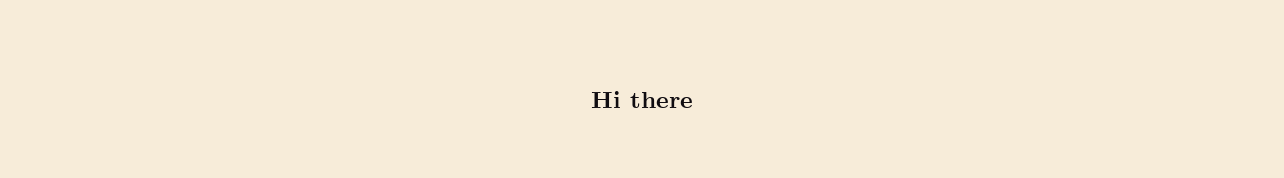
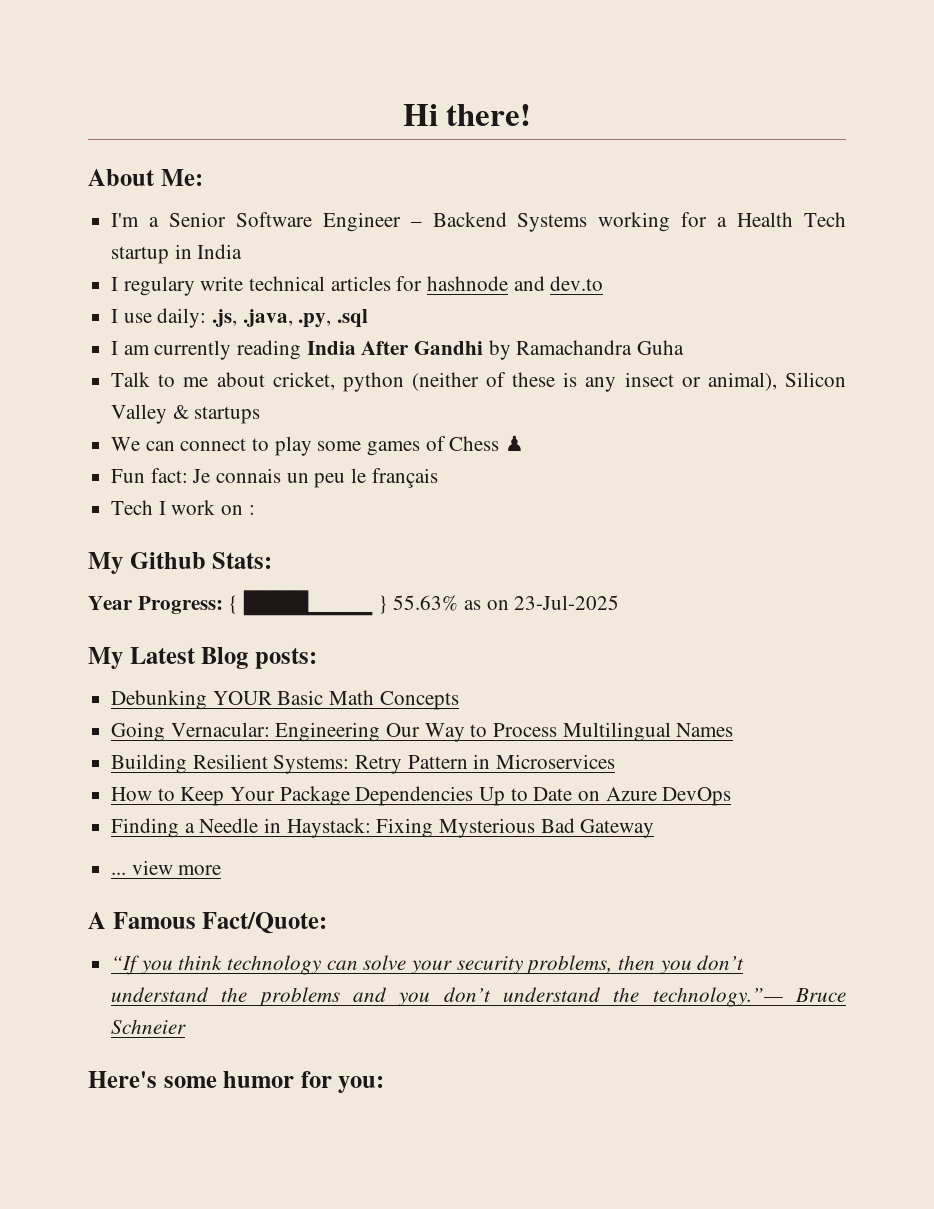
- Hi there
+ Hi there!
+ About Me:
+ I'm a Senior Software Engineer – Backend Systems working for a Health Tech startup in India
+ I regulary write technical articles for hashnode and dev.to
+ I use daily: .js, .java, .py, .sql
+ I am currently reading India After Gandhi by Ramachandra Guha
+ Talk to me about cricket, python (neither of these is any insect or animal), Silicon Valley & startups
+ We can connect to play some games of Chess ♟
+ Fun fact: Je connais un peu le français
+ Tech I work on :
+ My Github Stats:
+ Year Progress: { ████▁▁▁▁ } 55.63% as on 23-Jul-2025
+ My Latest Blog posts:
+ Debunking YOUR Basic Math Concepts
+ Going Vernacular: Engineering Our Way to Process Multilingual Names
+ Building Resilient Systems: Retry Pattern in Microservices
+ How to Keep Your Package Dependencies Up to Date on Azure DevOps
+ Finding a Needle in Haystack: Fixing Mysterious Bad Gateway
+ ... view more
+ A Famous Fact/Quote:
+ “If you think technology can solve your security problems, then you don’t understand the problems and you don’t understand the technology.”— Bruce Schneier
+ Here's some humor for you:

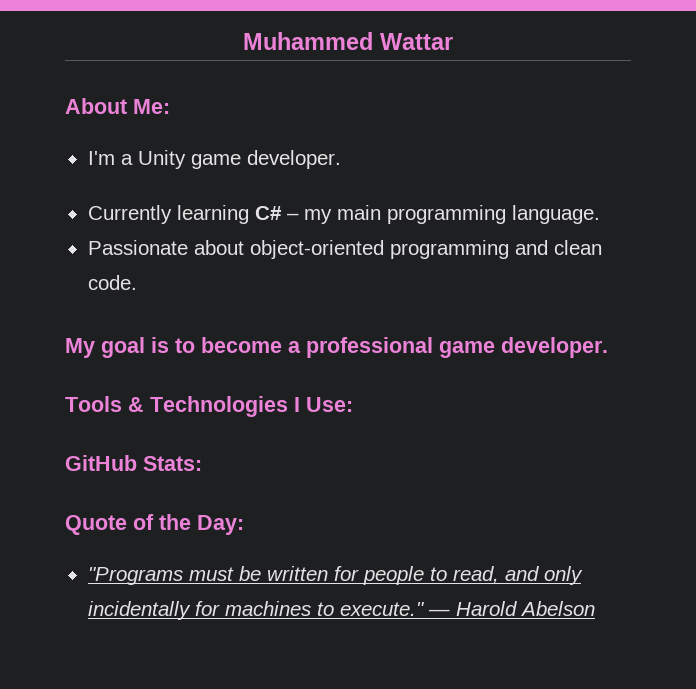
- Hi there!
+ Muhammed Wattar
- I'm a Senior Software Engineer – Backend Systems working for a Health Tech startup in India
- I regulary write technical articles for hashnode and dev.to
- I use daily: .js, .java, .py, .sql
- I am currently reading India After Gandhi by Ramachandra Guha
- Talk to me about cricket, python (neither of these is any insect or animal), Silicon Valley & startups
- We can connect to play some games of Chess ♟
- Fun fact: Je connais un peu le français
- Tech I work on :
- My Github Stats:
- Year Progress: { ████▁▁▁▁ } 55.63% as on 23-Jul-2025
- My Latest Blog posts:
- Debunking YOUR Basic Math Concepts
- Going Vernacular: Engineering Our Way to Process Multilingual Names
- Building Resilient Systems: Retry Pattern in Microservices
- How to Keep Your Package Dependencies Up to Date on Azure DevOps
- Finding a Needle in Haystack: Fixing Mysterious Bad Gateway
- ... view more
- A Famous Fact/Quote:
- “If you think technology can solve your security problems, then you don’t understand the problems and you don’t understand the technology.”— Bruce Schneier
- Here's some humor for you:
+ I'm a Unity game developer.
+ Currently learning C# – my main programming language.
+ Passionate about object-oriented programming and clean code.
+ My goal is to become a professional game developer.
+ Tools & Technologies I Use:
+ GitHub Stats:
+ Quote of the Day:
+ "Programs must be written for people to read, and only incidentally for machines to execute." — Harold Abelson

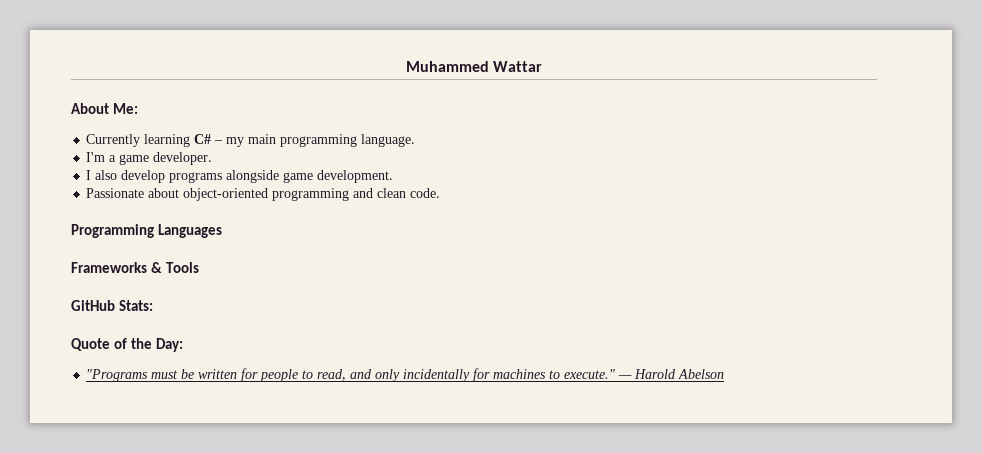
- I'm a Unity game developer.
+ I'm a game developer.
+ I also develop programs alongside game development.
- My goal is to become a professional game developer.
- Tools & Technologies I Use:
+ Programming Languages
+ Frameworks & Tools

